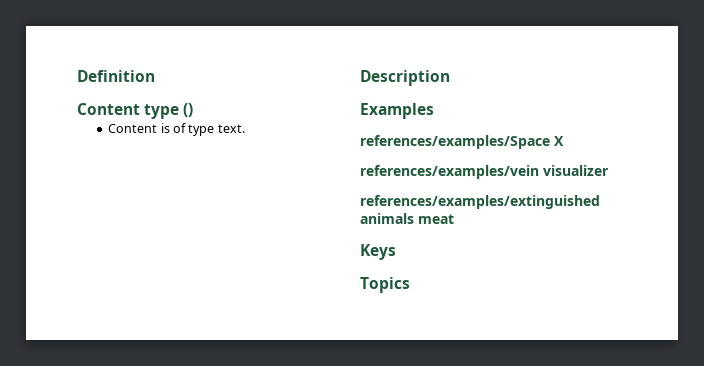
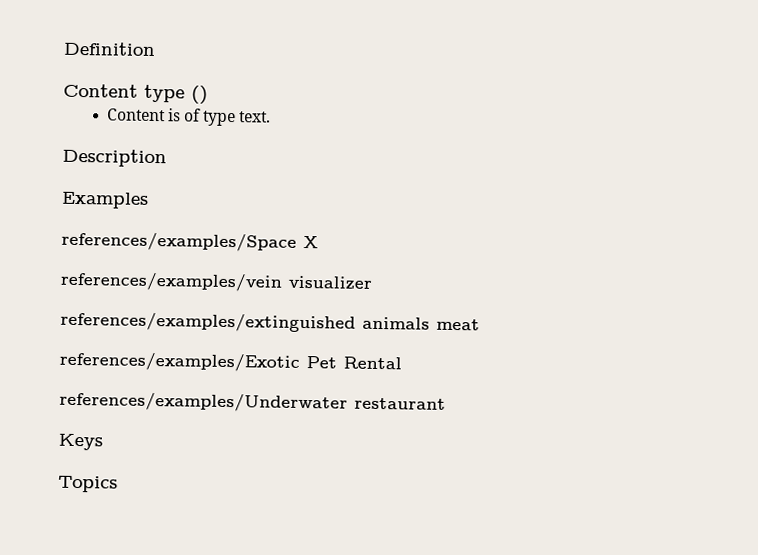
+ references/examples/Exotic Pet Rental
+ references/examples/Underwater restaurant

